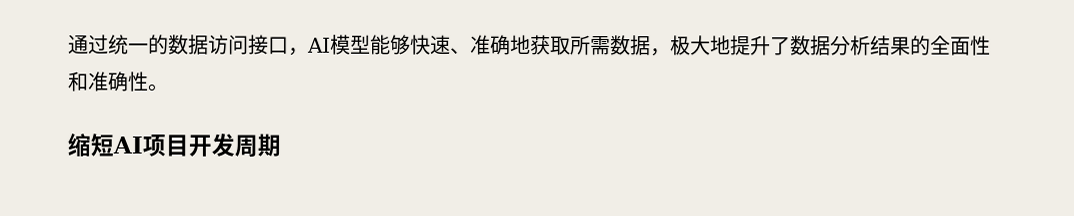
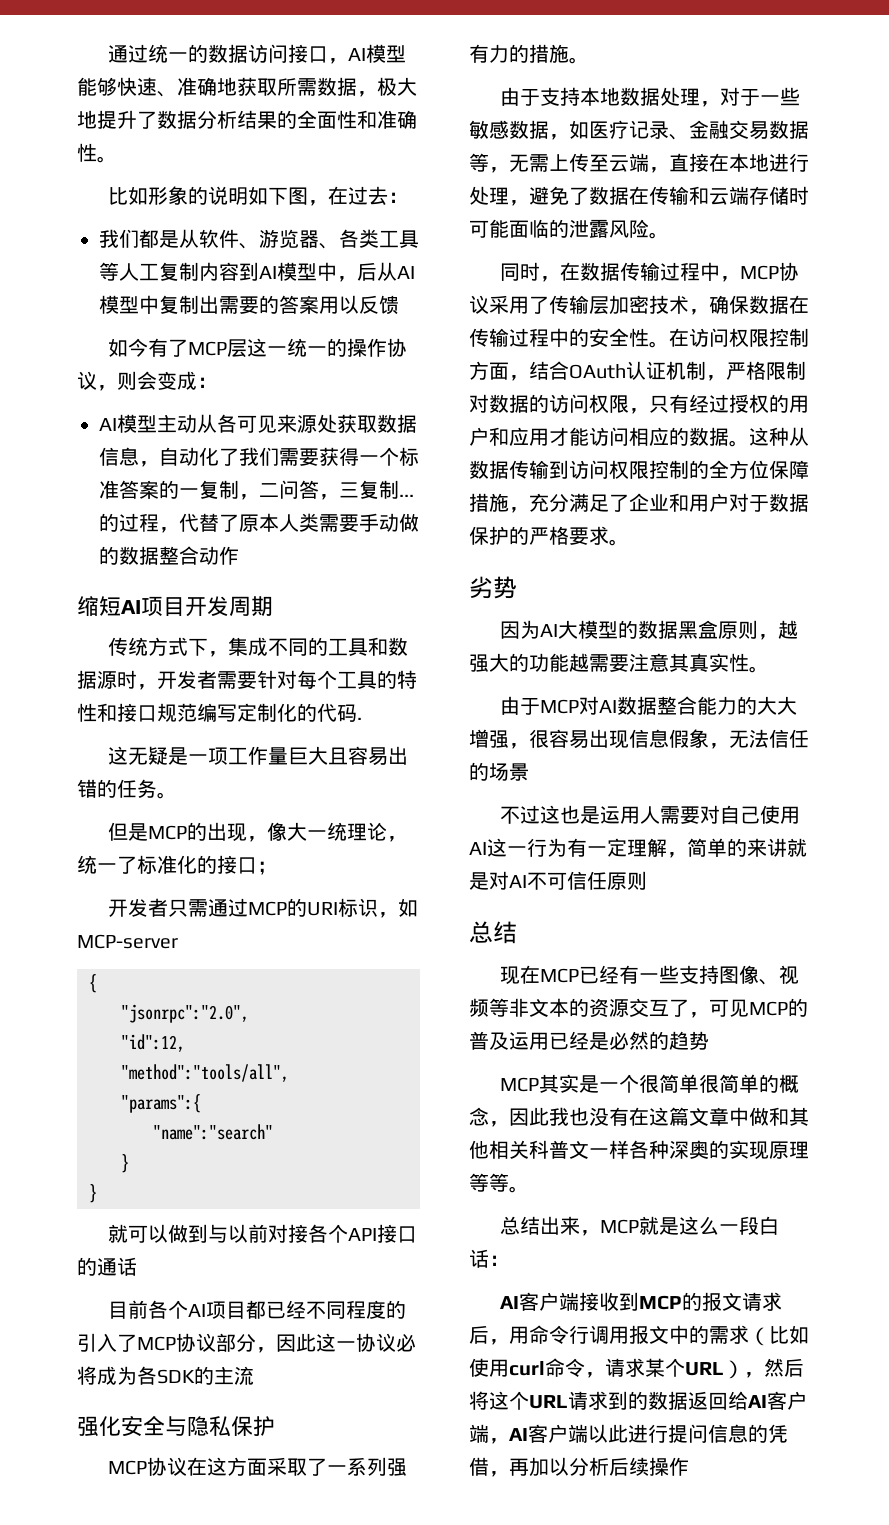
+ 比如形象的说明如下图，在过去：
+ 我们都是从软件、游览器、各类工具等人工复制内容到AI模型中，后从AI模型中复制出需要的答案用以反馈
+ 如今有了MCP层这一统一的操作协议，则会变成：
+ AI模型主动从各可见来源处获取数据信息，自动化了我们需要获得一个标准答案的一复制，二问答，三复制...的过程，代替了原本人类需要手动做的数据整合动作
+ 传统方式下，集成不同的工具和数据源时，开发者需要针对每个工具的特性和接口规范编写定制化的代码.
+ 这无疑是一项工作量巨大且容易出错的任务。
+ 但是MCP的出现，像大一统理论，统一了标准化的接口；
+ 开发者只需通过MCP的URI标识，如MCP-server
+ {
+ "jsonrpc":"2.0",
+ "id":12,
+ "method":"tools/all",
+ "params":{
+ "name":"search"
+ }
+ }
+ 就可以做到与以前对接各个API接口的通话
+ 目前各个AI项目都已经不同程度的引入了MCP协议部分，因此这一协议必将成为各SDK的主流
+ 强化安全与隐私保护
+ MCP协议在这方面采取了一系列强有力的措施。
+ 由于支持本地数据处理，对于一些敏感数据，如医疗记录、金融交易数据等，无需上传至云端，直接在本地进行处理，避免了数据在传输和云端存储时可能面临的泄露风险。
+ 同时，在数据传输过程中，MCP协议采用了传输层加密技术，确保数据在传输过程中的安全性。在访问权限控制方面，结合OAuth认证机制，严格限制对数据的访问权限，只有经过授权的用户和应用才能访问相应的数据。这种从数据传输到访问权限控制的全方位保障措施，充分满足了企业和用户对于数据保护的严格要求。
+ 劣势
+ 因为AI大模型的数据黑盒原则，越强大的功能越需要注意其真实性。
+ 由于MCP对AI数据整合能力的大大增强，很容易出现信息假象，无法信任的场景
+ 不过这也是运用人需要对自己使用AI这一行为有一定理解，简单的来讲就是对AI不可信任原则
+ 总结
+ 现在MCP已经有一些支持图像、视频等非文本的资源交互了，可见MCP的普及运用已经是必然的趋势
+ MCP其实是一个很简单很简单的概念，因此我也没有在这篇文章中做和其他相关科普文一样各种深奥的实现原理等等。
+ 总结出来，MCP就是这么一段白话：
+ AI客户端接收到MCP的报文请求后，用命令行调用报文中的需求（比如使用curl命令，请求某个URL），然后将这个URL请求到的数据返回给AI客户端，AI客户端以此进行提问信息的凭借，再加以分析后续操作

